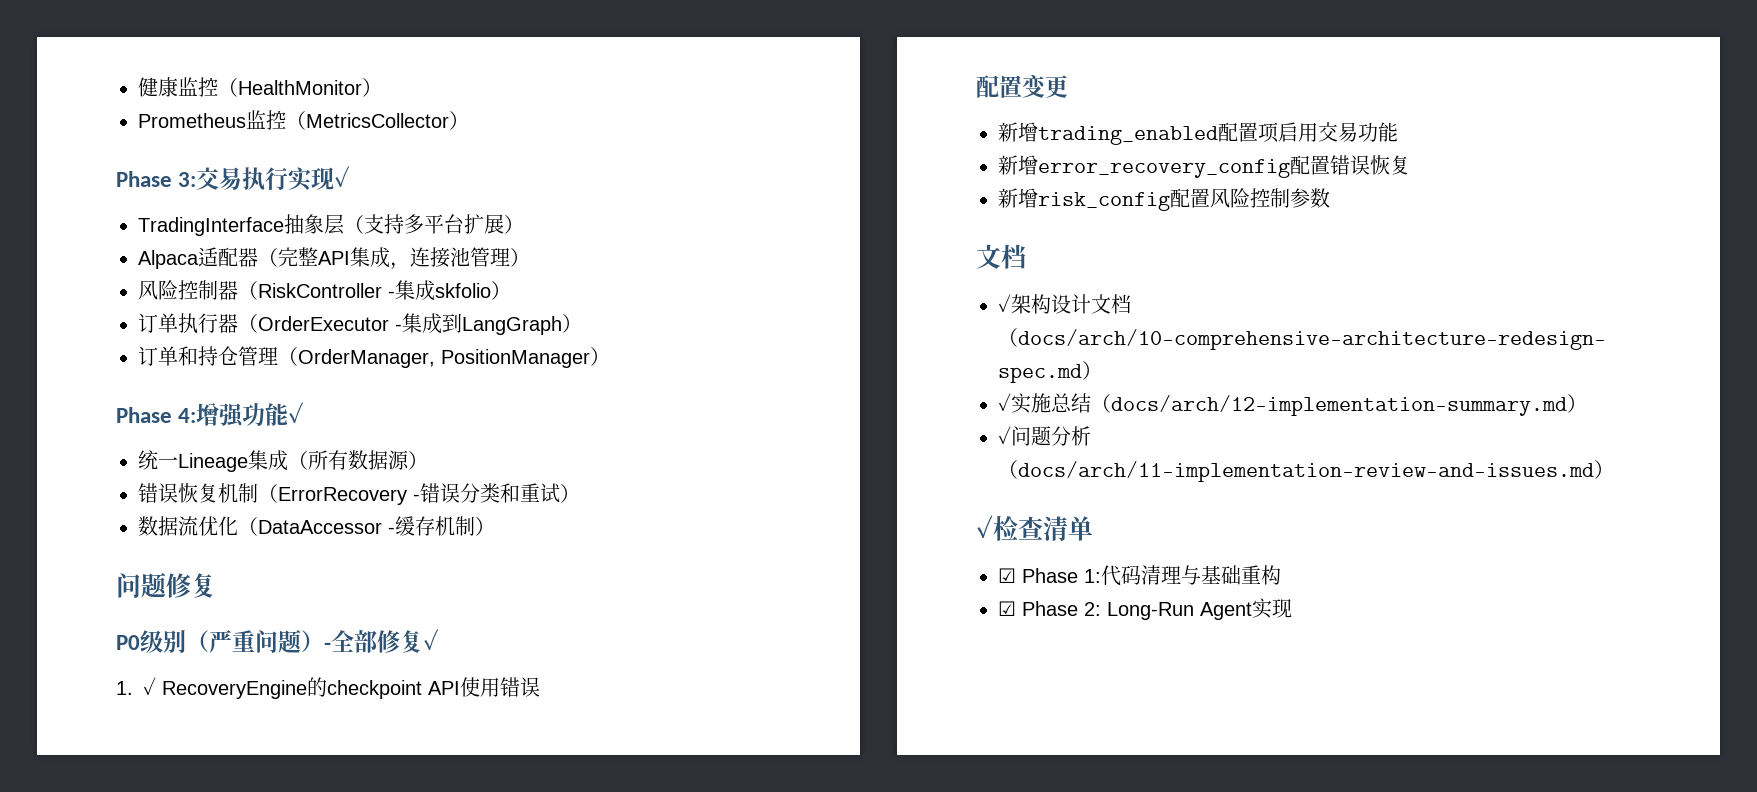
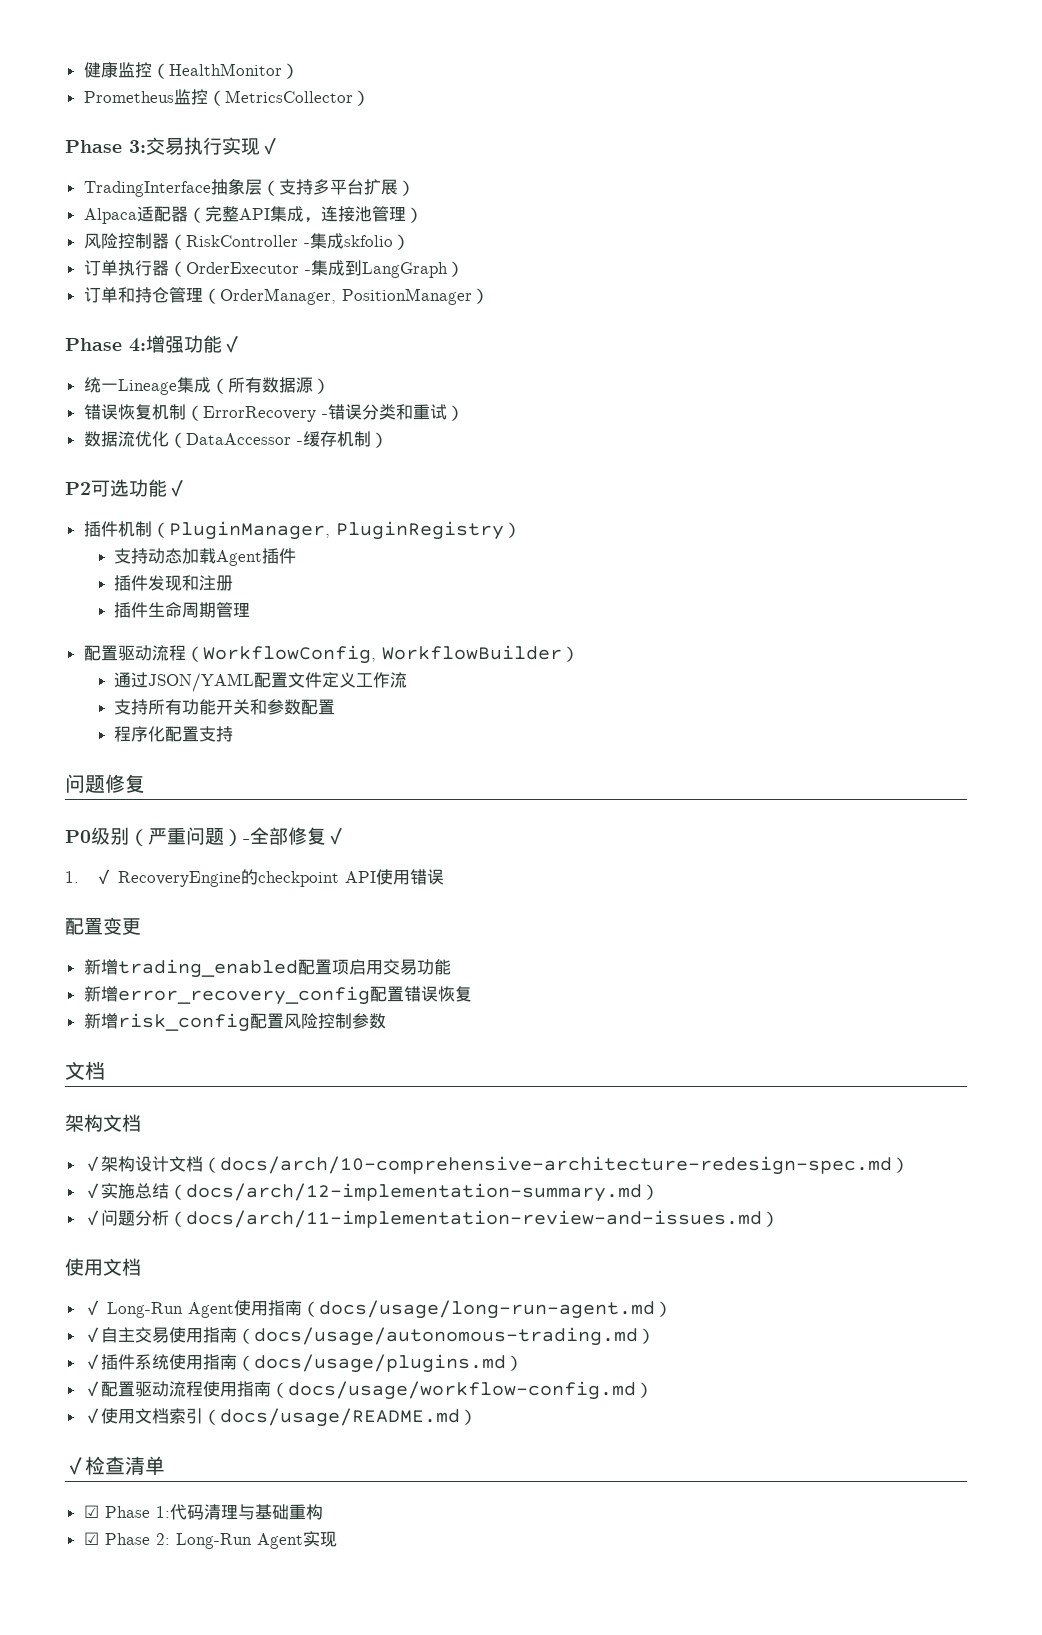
+ P2可选功能✓
+ 插件机制（PluginManager, PluginRegistry）
+ 支持动态加载Agent插件
+ 插件发现和注册
+ 插件生命周期管理
+ 配置驱动流程（WorkflowConfig, WorkflowBuilder）
+ 通过JSON/YAML配置文件定义工作流
+ 支持所有功能开关和参数配置
+ 程序化配置支持
+ 架构文档
  ✓问题分析（docs/arch/11-implementation-review-and-issues.md）
+ 使用文档
+ ✓ Long-Run Agent使用指南（docs/usage/long-run-agent.md）
+ ✓自主交易使用指南（docs/usage/autonomous-trading.md）
+ ✓插件系统使用指南（docs/usage/plugins.md）
+ ✓配置驱动流程使用指南（docs/usage/workflow-config.md）
+ ✓使用文档索引（docs/usage/README.md）

